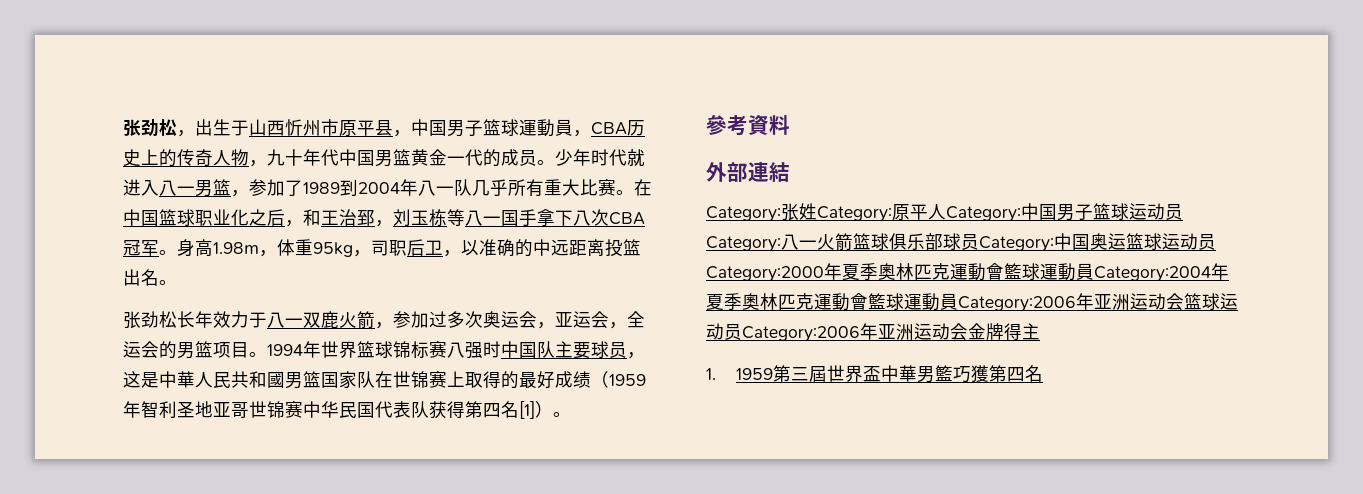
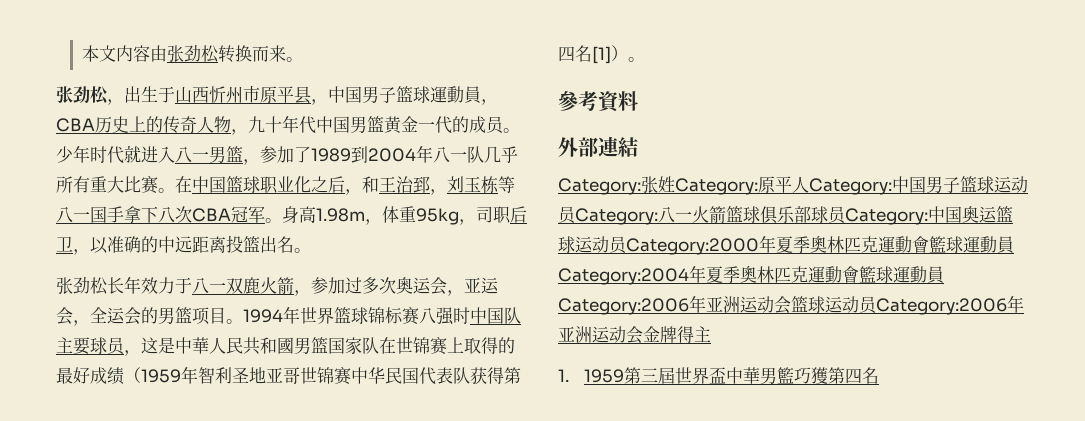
+ 本文内容由张劲松转换而来。

